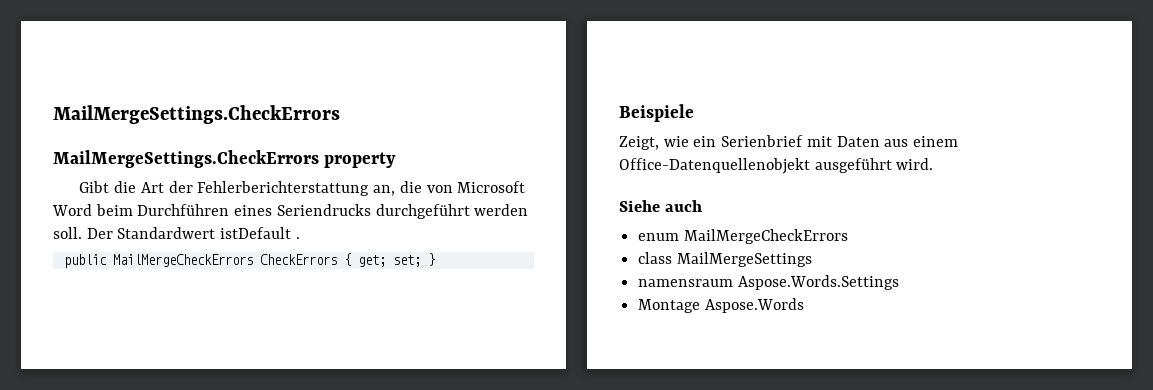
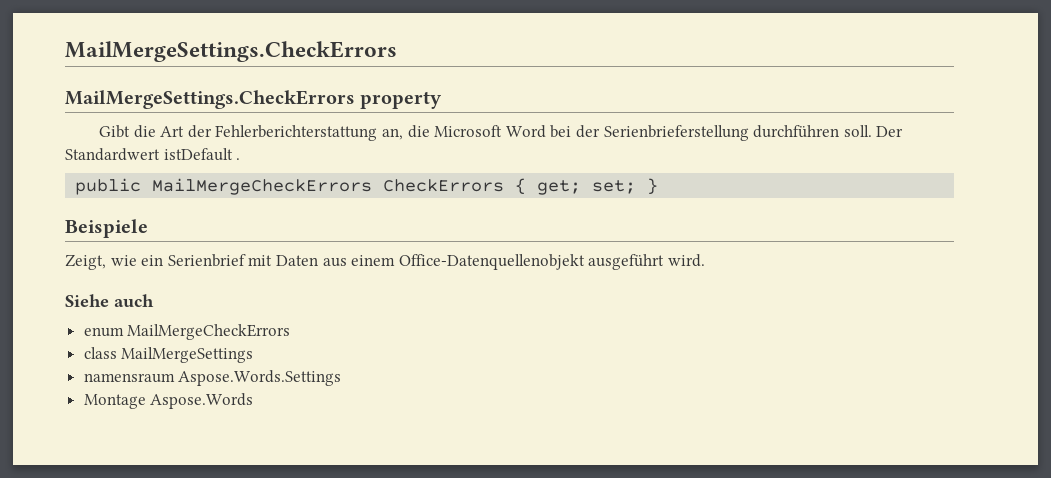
- Gibt die Art der Fehlerberichterstattung an, die von Microsoft Word beim Durchführen eines Seriendrucks durchgeführt werden soll.
+ Gibt die Art der Fehlerberichterstattung an, die Microsoft Word bei der Serienbrieferstellung durchführen soll.

